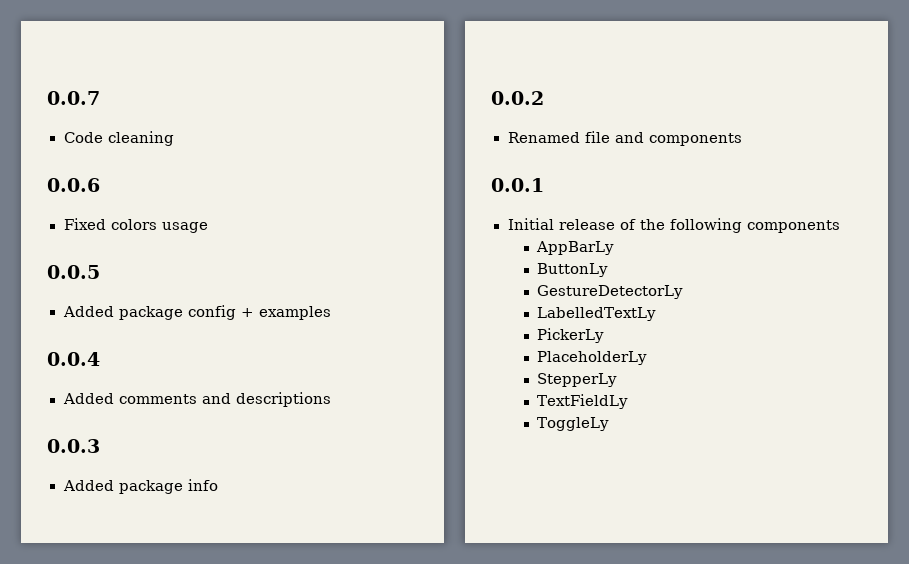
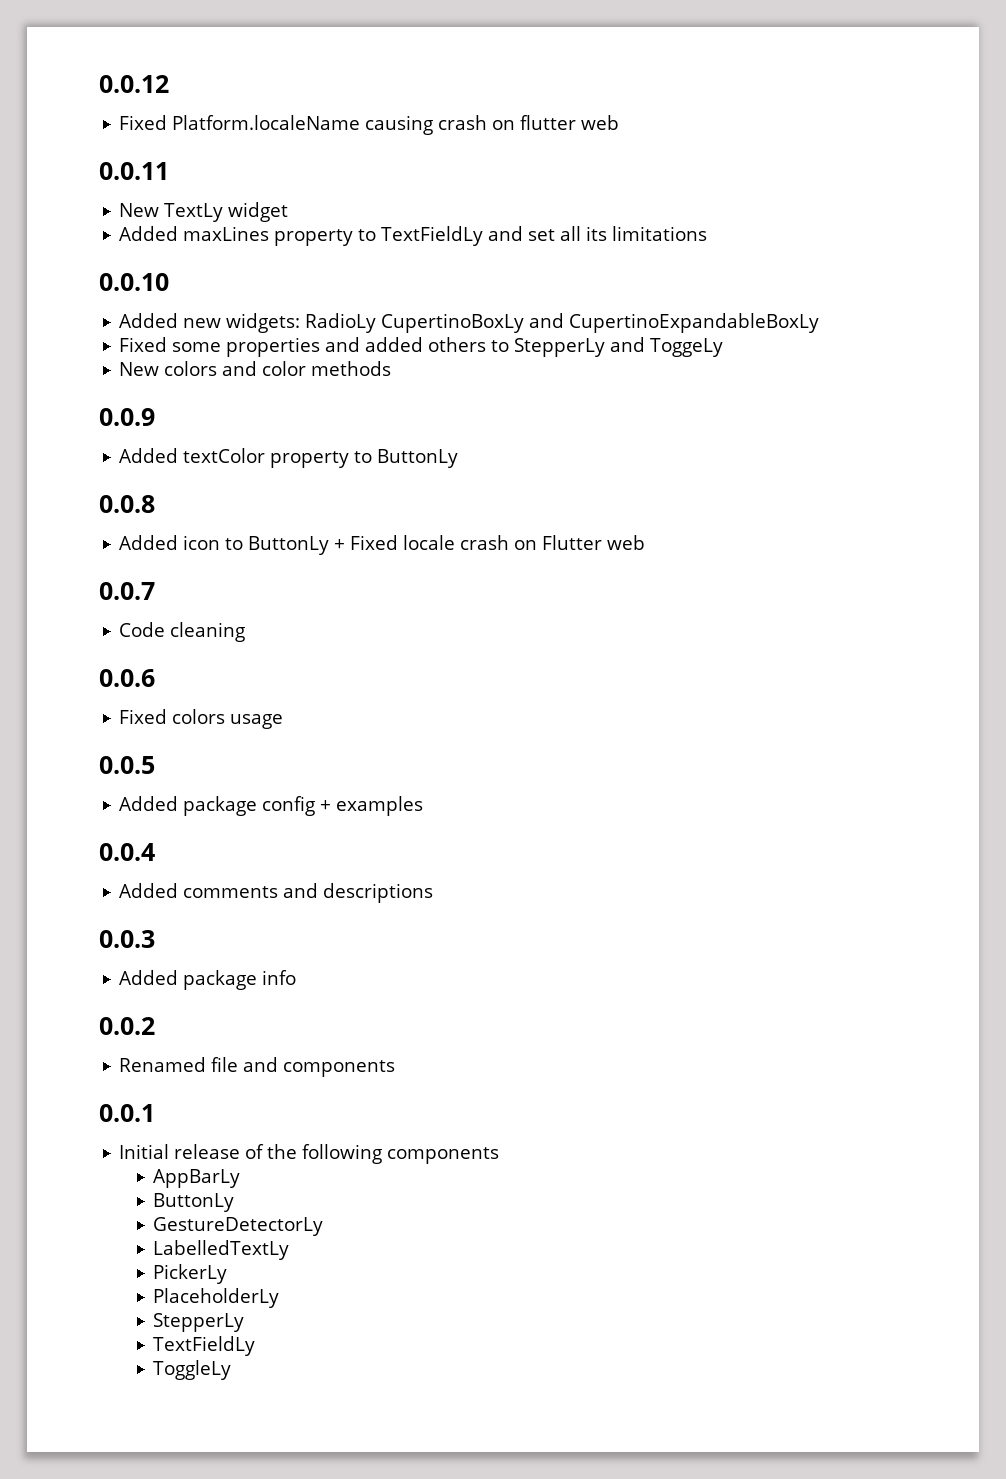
+ 0.0.12
+ Fixed Platform.localeName causing crash on flutter web
+ 0.0.11
+ New TextLy widget
+ Added maxLines property to TextFieldLy and set all its limitations
+ 0.0.10
+ Added new widgets: RadioLy CupertinoBoxLy and CupertinoExpandableBoxLy
+ Fixed some properties and added others to StepperLy and ToggeLy
+ New colors and color methods
+ 0.0.9
+ Added textColor property to ButtonLy
+ 0.0.8
+ Added icon to ButtonLy + Fixed locale crash on Flutter web

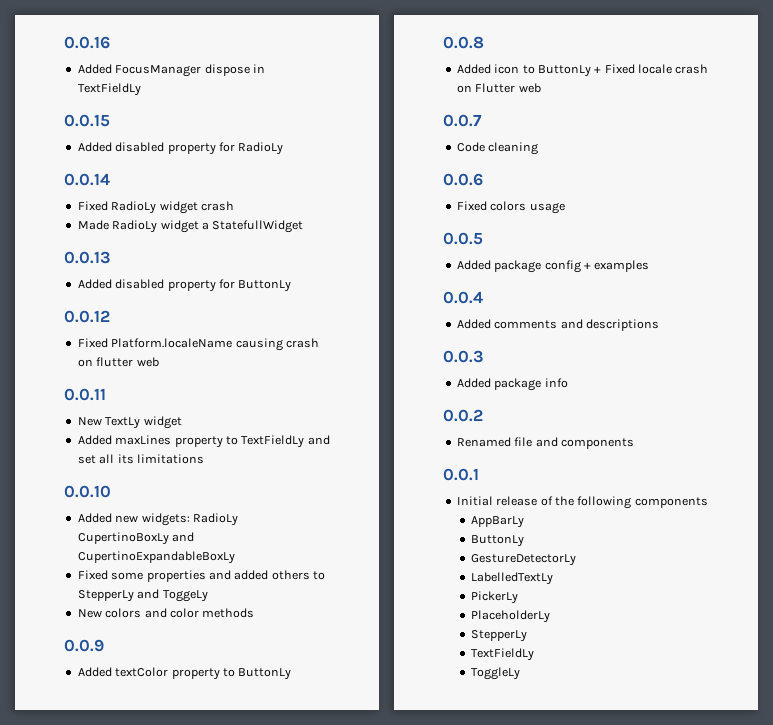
+ 0.0.16
+ Added FocusManager dispose in TextFieldLy
+ 0.0.15
+ Added disabled property for RadioLy
+ 0.0.14
+ Fixed RadioLy widget crash
+ Made RadioLy widget a StatefullWidget
+ 0.0.13
+ Added disabled property for ButtonLy

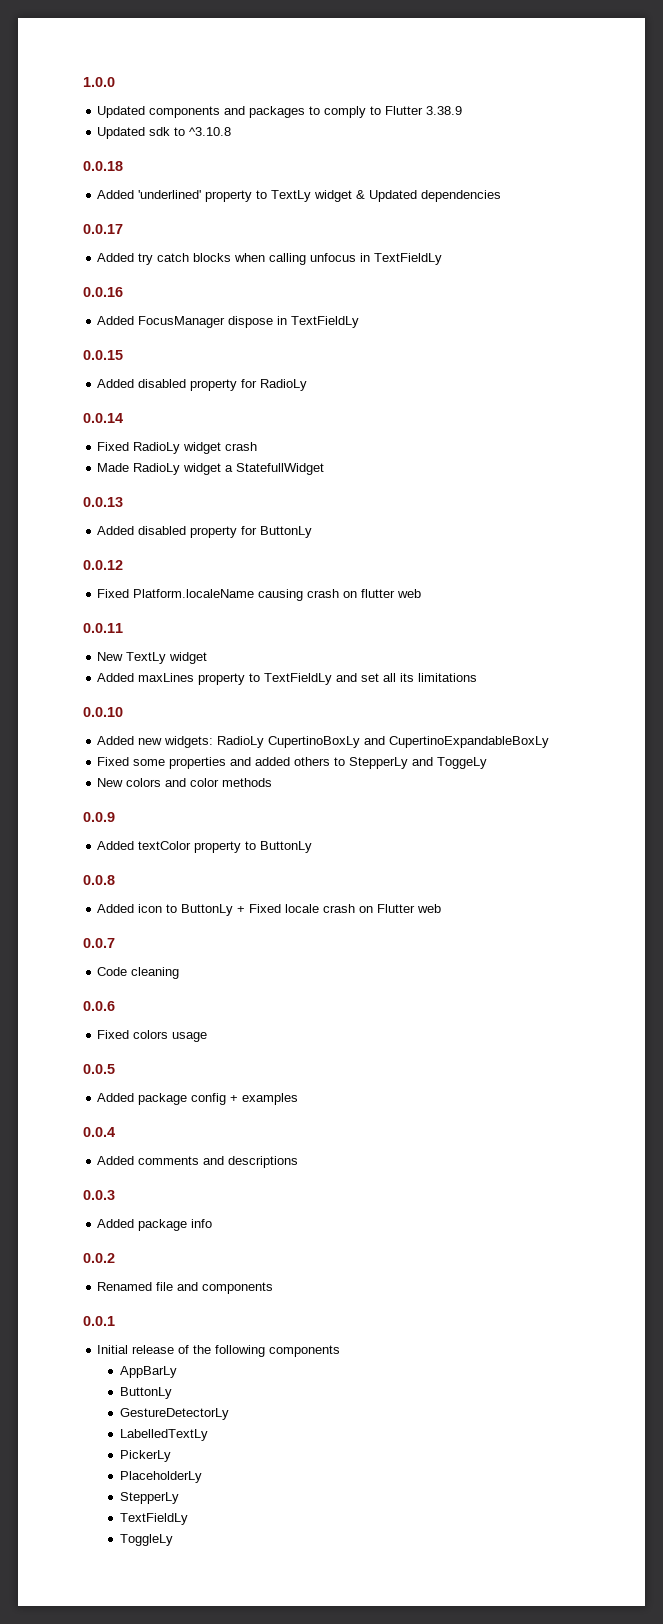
+ 1.0.0
+ Updated components and packages to comply to Flutter 3.38.9
+ Updated sdk to ^3.10.8
+ 0.0.18
+ Added 'underlined' property to TextLy widget & Updated dependencies
+ 0.0.17
+ Added try catch blocks when calling unfocus in TextFieldLy

